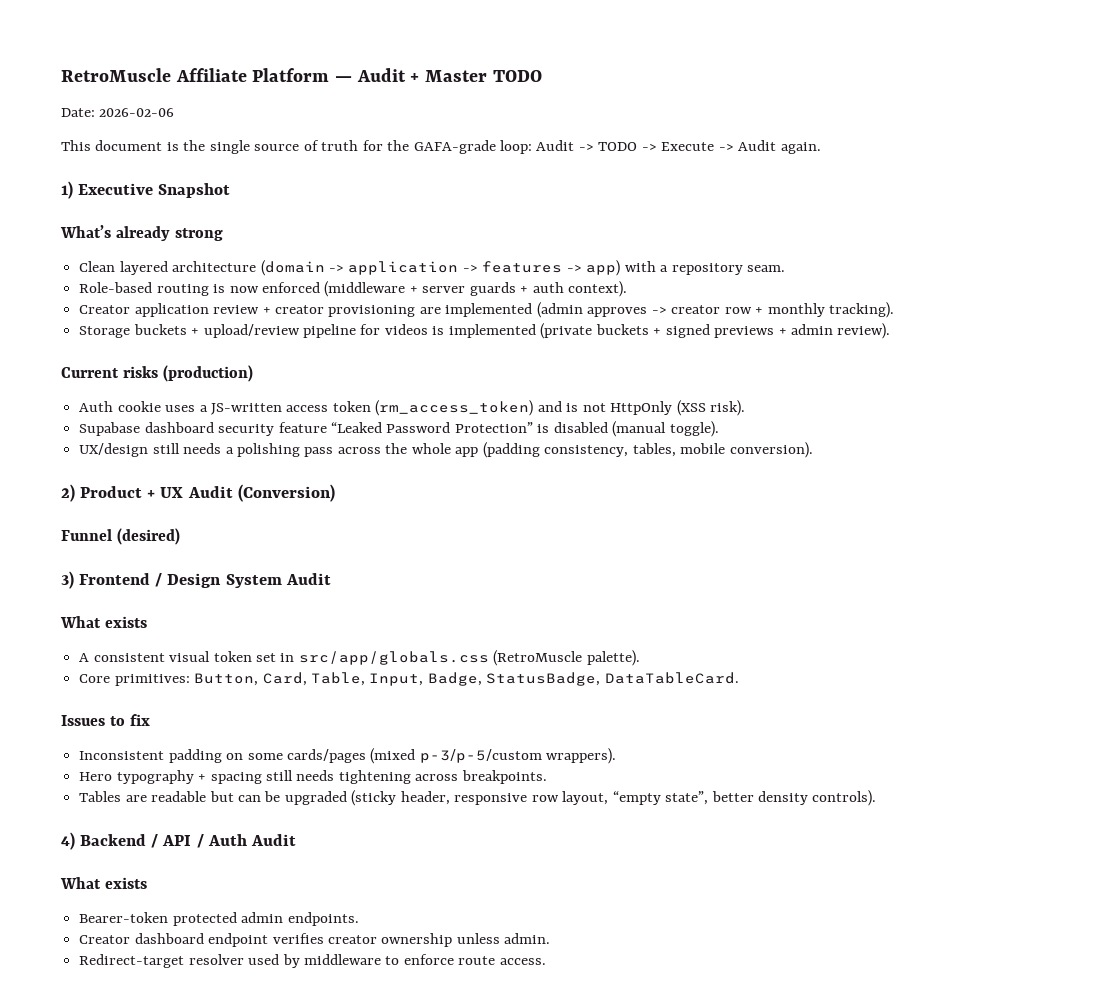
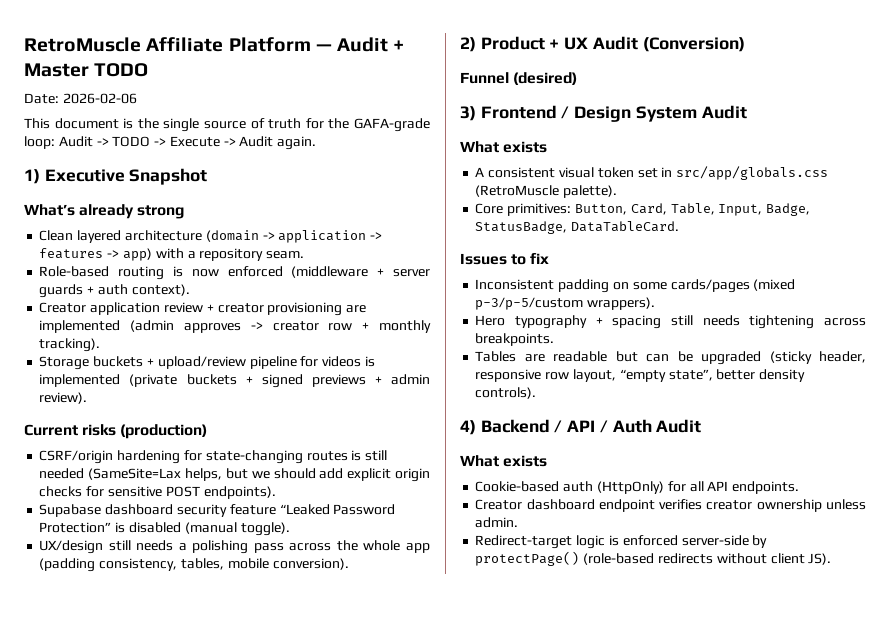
- Auth cookie uses a JS-written access token (rm_access_token) and is not HttpOnly (XSS risk).
+ CSRF/origin hardening for state-changing routes is still needed (SameSite=Lax helps, but we should add explicit origin checks for sensitive POST endpoints).
- Bearer-token protected admin endpoints.
+ Cookie-based auth (HttpOnly) for all API endpoints.
- Redirect-target resolver used by middleware to enforce route access.
+ Redirect-target logic is enforced server-side by protectPage() (role-based redirects without client JS).

